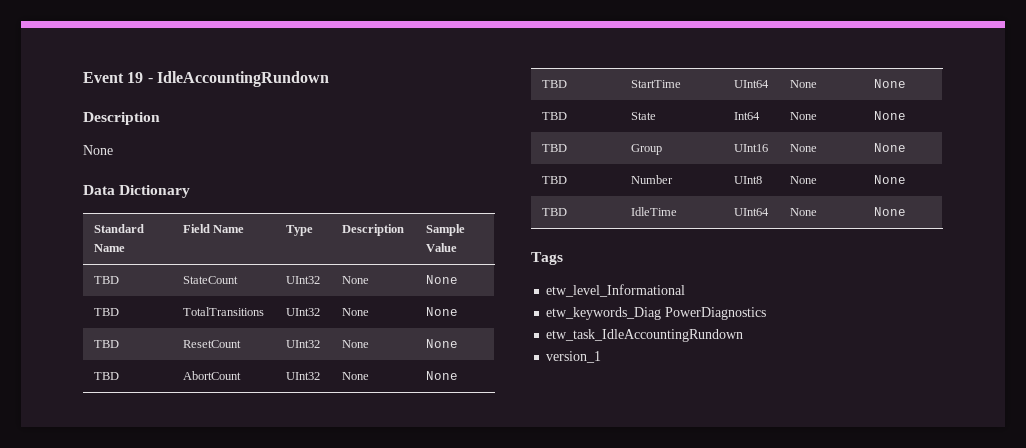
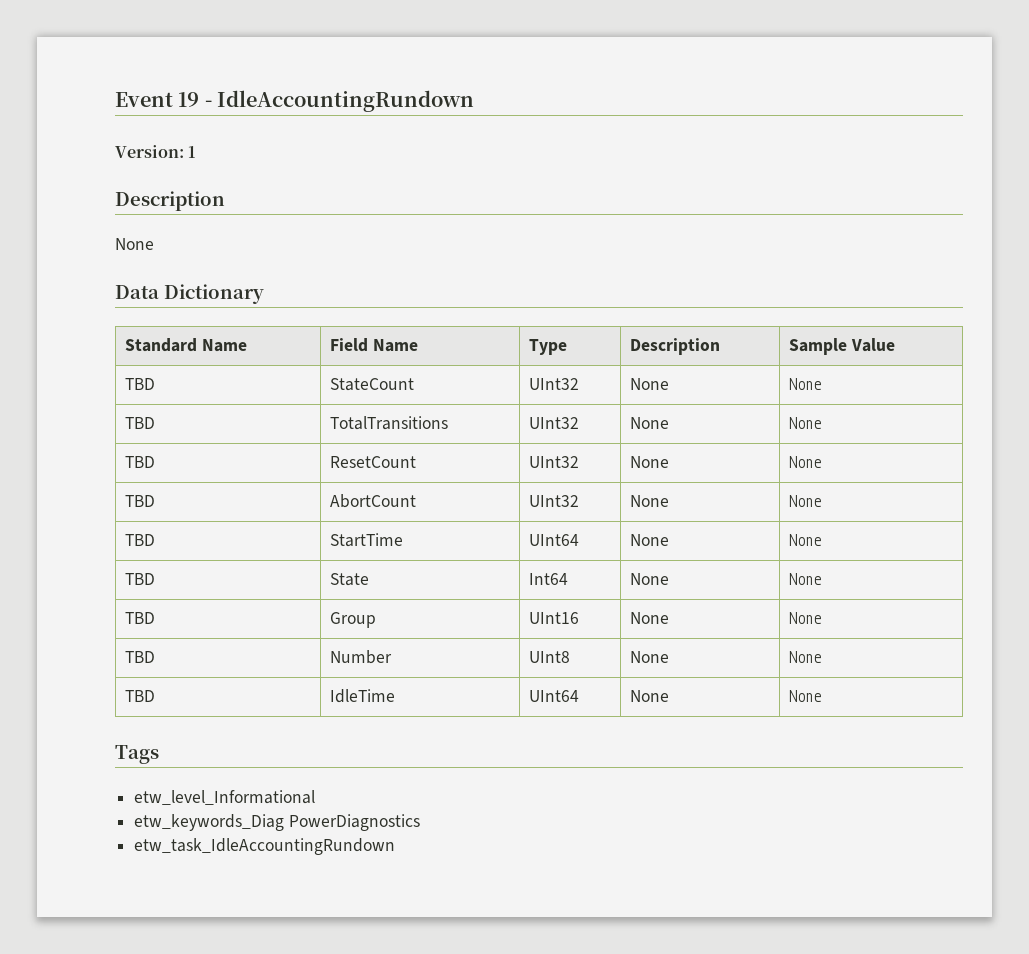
+ Version: 1
- version_1

